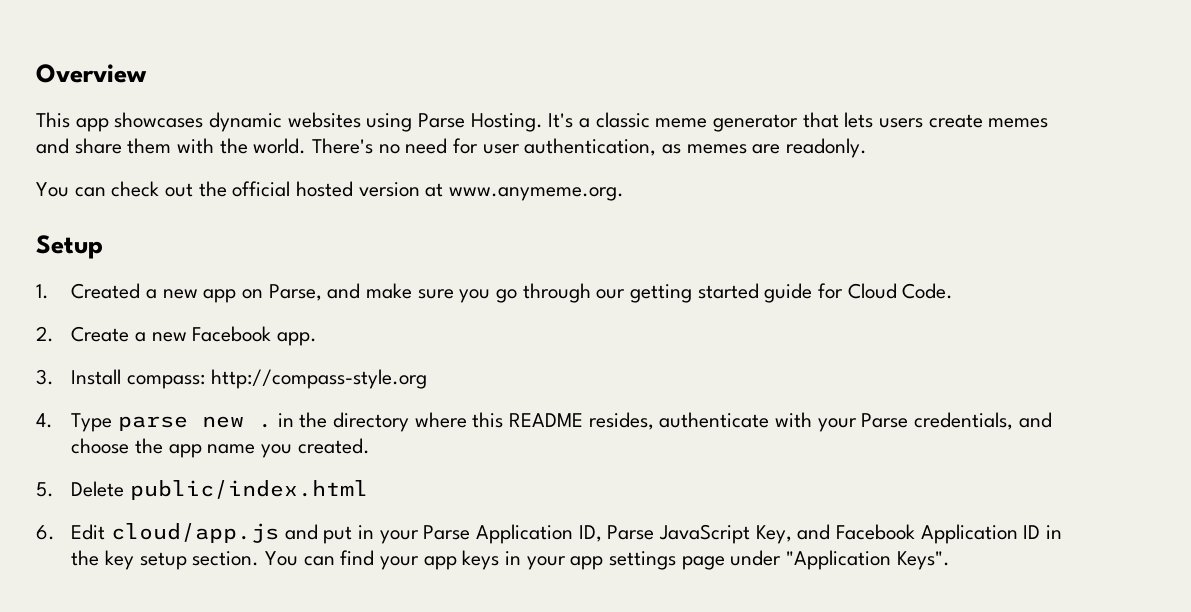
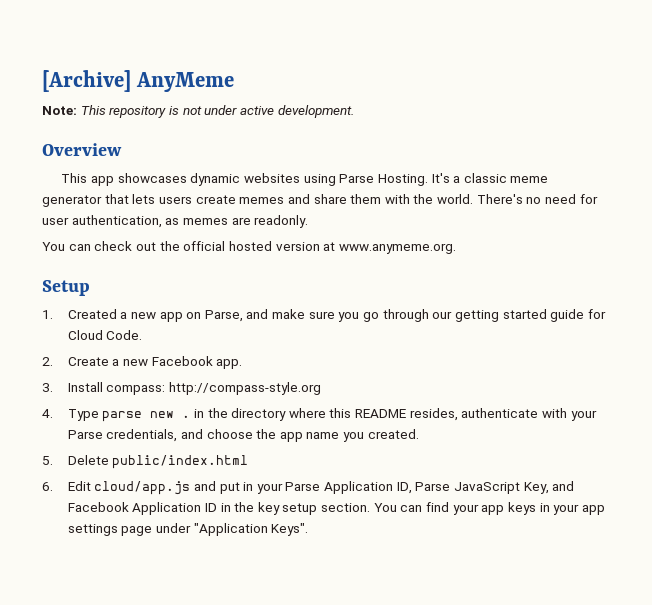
+ [Archive] AnyMeme
+ Note: This repository is not under active development.

